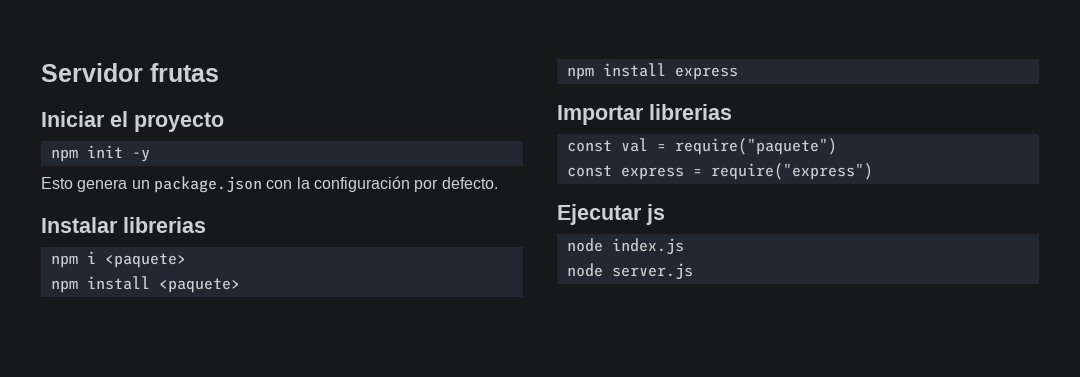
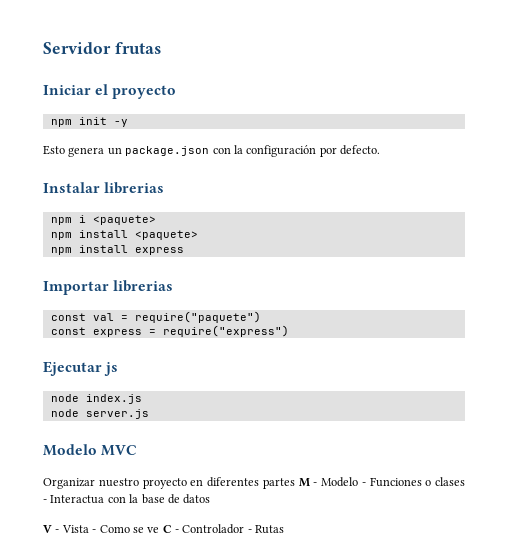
+ Modelo MVC
+ Organizar nuestro proyecto en diferentes partes M - Modelo - Funciones o clases - Interactua con la base de datos
+ V - Vista - Como se ve C - Controlador - Rutas

